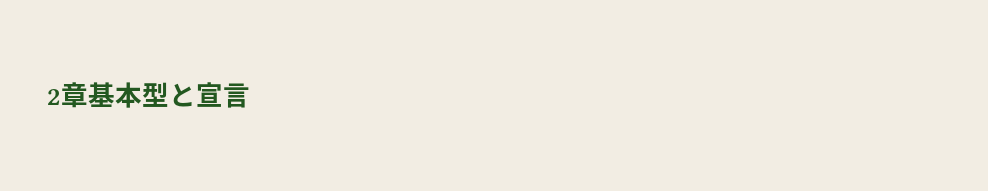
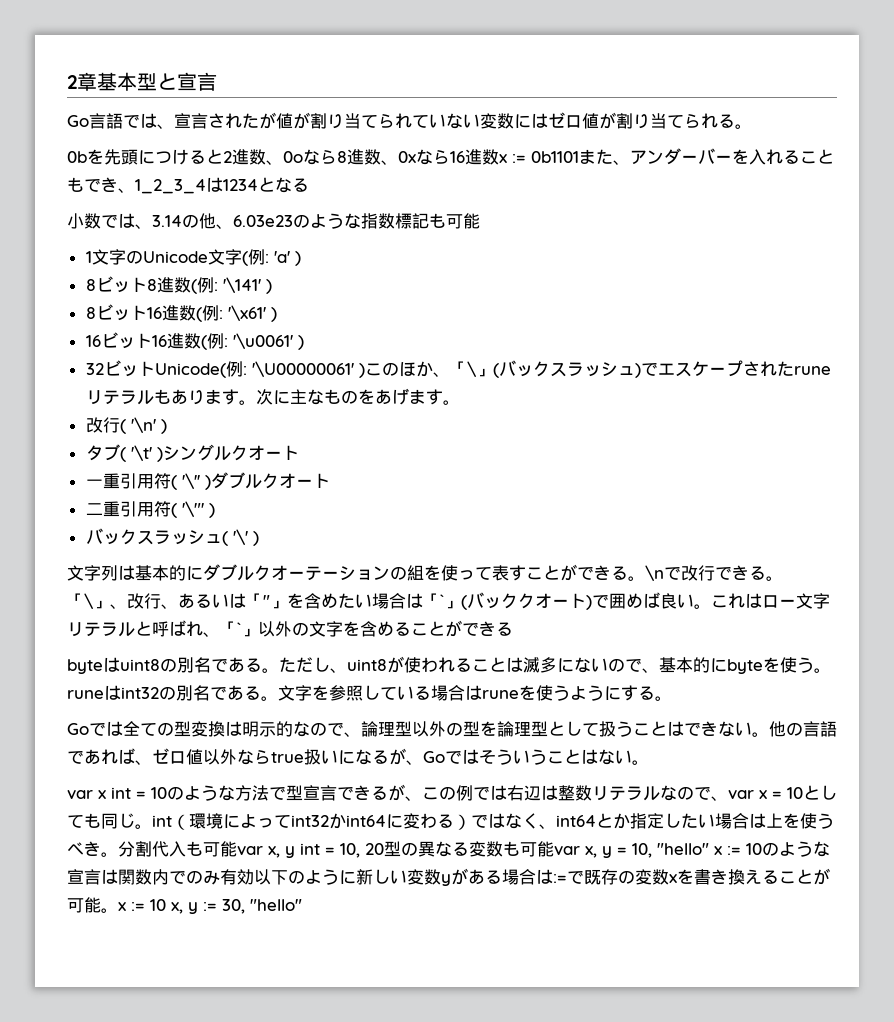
+ Go言語では、宣言されたが値が割り当てられていない変数にはゼロ値が割り当てられる。
+ 0bを先頭につけると2進数、0oなら8進数、0xなら16進数x := 0b1101また、アンダーバーを入れることもでき、1_2_3_4は1234となる
+ 小数では、3.14の他、6.03e23のような指数標記も可能
+ 1文字のUnicode文字(例: 'a' )
+ 8ビット8進数(例: '\141' )
+ 8ビット16進数(例: '\x61' )
+ 16ビット16進数(例: '\u0061' )
+ 32ビットUnicode(例: '\U00000061' )このほか、「\」(バックスラッシュ)でエスケープされたruneリテラルもあります。次に主なものをあげます。
+ 改行( '\n' )
+ タブ( '\t' )シングルクオート
+ 一重引用符( '\'' )ダブルクオート
+ 二重引用符( '\"' )
+ バックスラッシュ( '\' )
+ 文字列は基本的にダブルクオーテーションの組を使って表すことができる。\nで改行できる。「\」、改行、あるいは「"」を含めたい場合は「`」(バッククオート)で囲めば良い。これはロー文字リテラルと呼ばれ、「`」以外の文字を含めることができる
+ byteはuint8の別名である。ただし、uint8が使われることは滅多にないので、基本的にbyteを使う。runeはint32の別名である。文字を参照している場合はruneを使うようにする。
+ Goでは全ての型変換は明示的なので、論理型以外の型を論理型として扱うことはできない。他の言語であれば、ゼロ値以外ならtrue扱いになるが、Goではそういうことはない。
+ var x int = 10のような方法で型宣言できるが、この例では右辺は整数リテラルなので、var x = 10としても同じ。int（環境によってint32かint64に変わる）ではなく、int64とか指定したい場合は上を使うべき。分割代入も可能var x, y int = 10, 20型の異なる変数も可能var x, y = 10, "hello" x := 10のような宣言は関数内でのみ有効以下のように新しい変数yがある場合は:=で既存の変数xを書き換えることが可能。x := 10 x, y := 30, "hello"

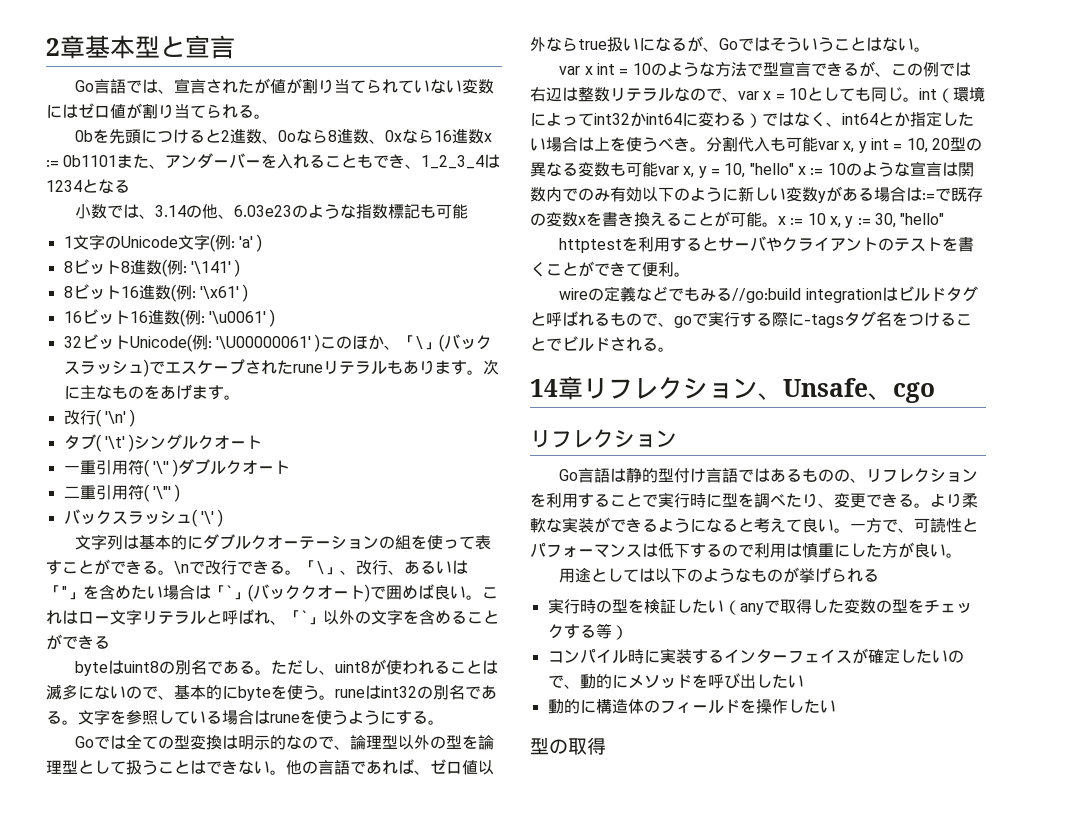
+ httptestを利用するとサーバやクライアントのテストを書くことができて便利。
+ wireの定義などでもみる//go:build integrationはビルドタグと呼ばれるもので、goで実行する際に-tagsタグ名をつけることでビルドされる。
+ 14章リフレクション、Unsafe、cgo
+ リフレクション
+ Go言語は静的型付け言語ではあるものの、リフレクションを利用することで実行時に型を調べたり、変更できる。より柔軟な実装ができるようになると考えて良い。一方で、可読性とパフォーマンスは低下するので利用は慎重にした方が良い。
+ 用途としては以下のようなものが挙げられる
+ 実行時の型を検証したい（anyで取得した変数の型をチェックする等）
+ コンパイル時に実装するインターフェイスが確定したいので、動的にメソッドを呼び出したい
+ 動的に構造体のフィールドを操作したい
+ 型の取得

